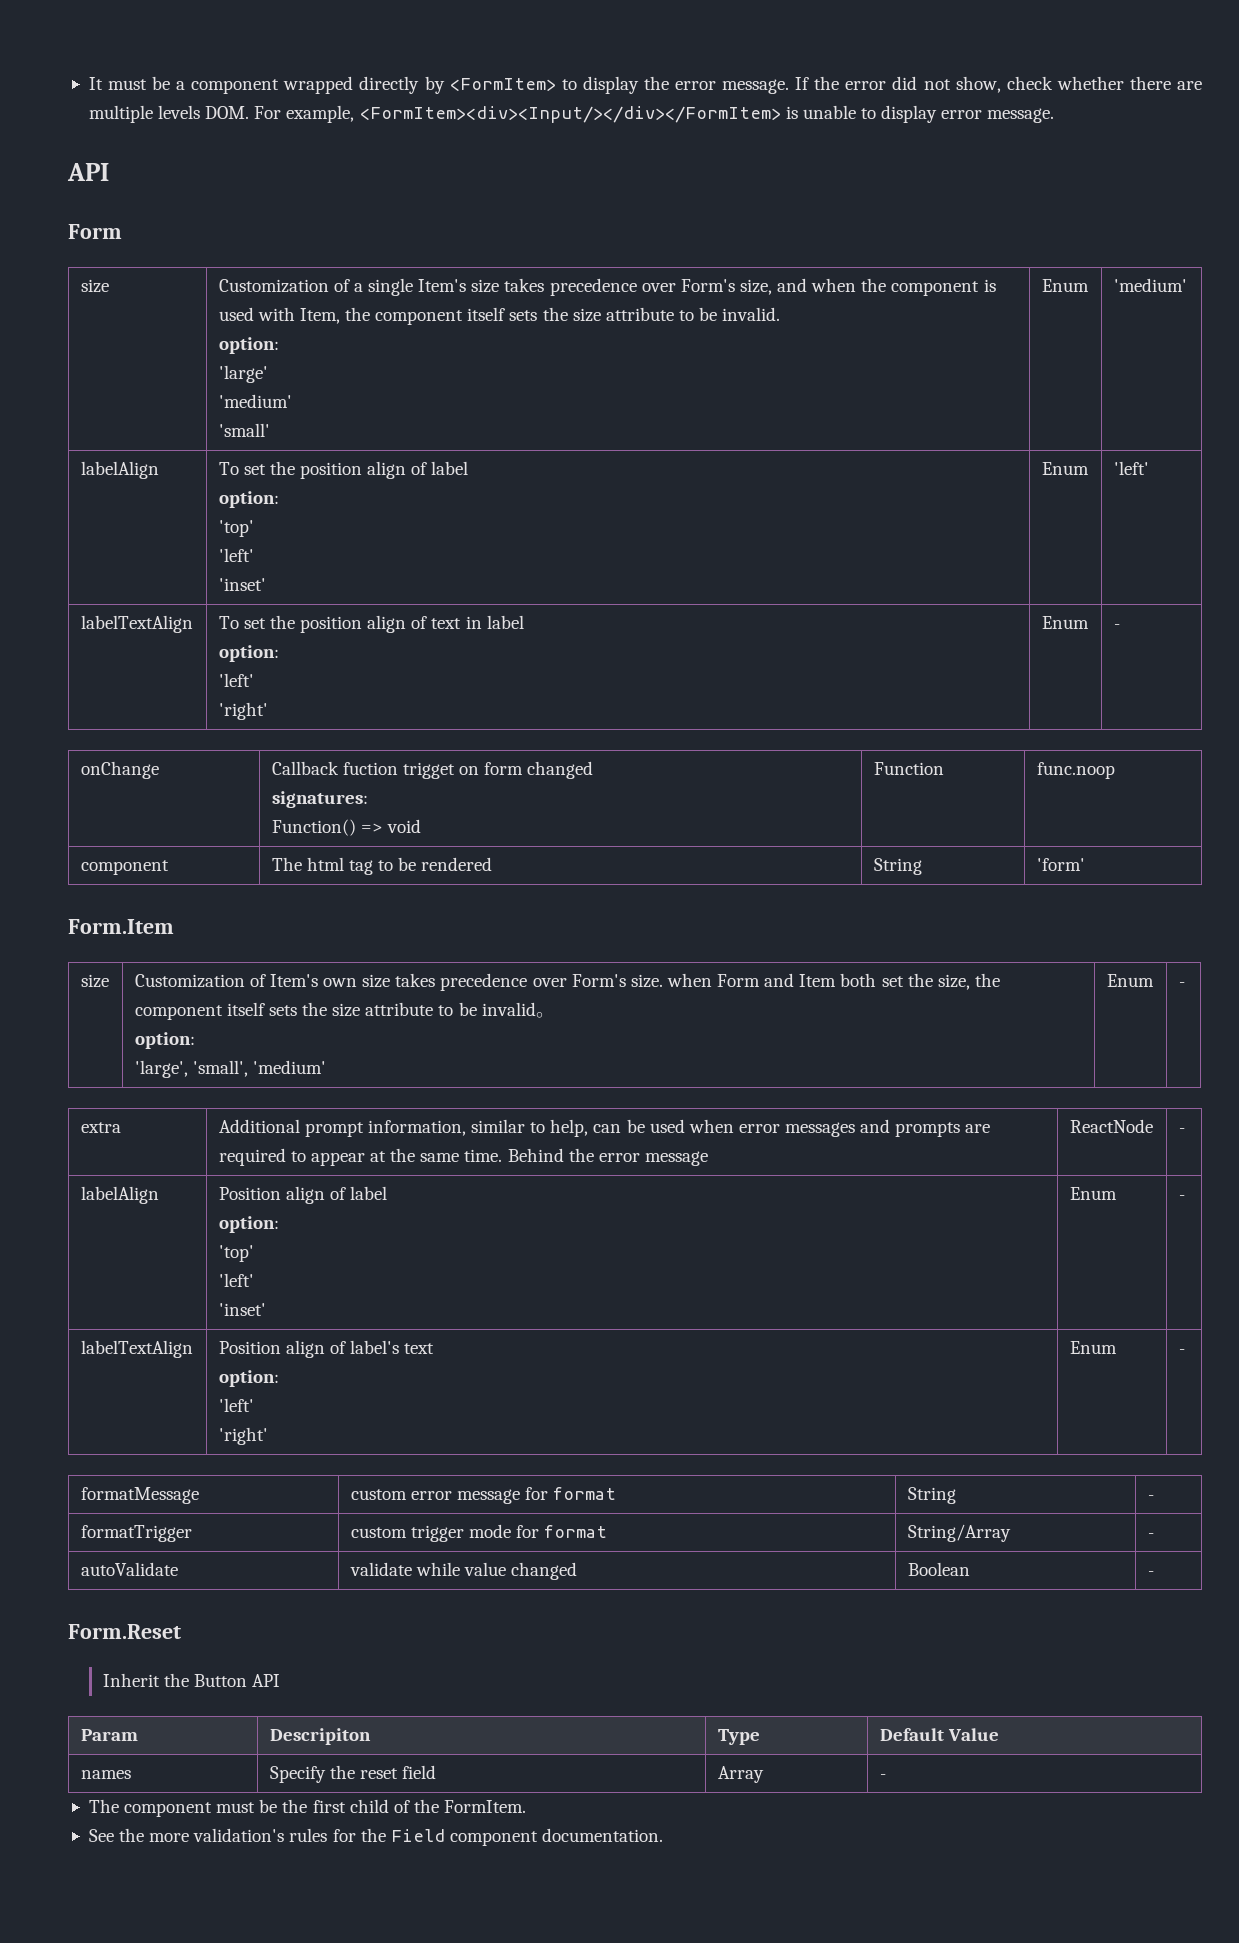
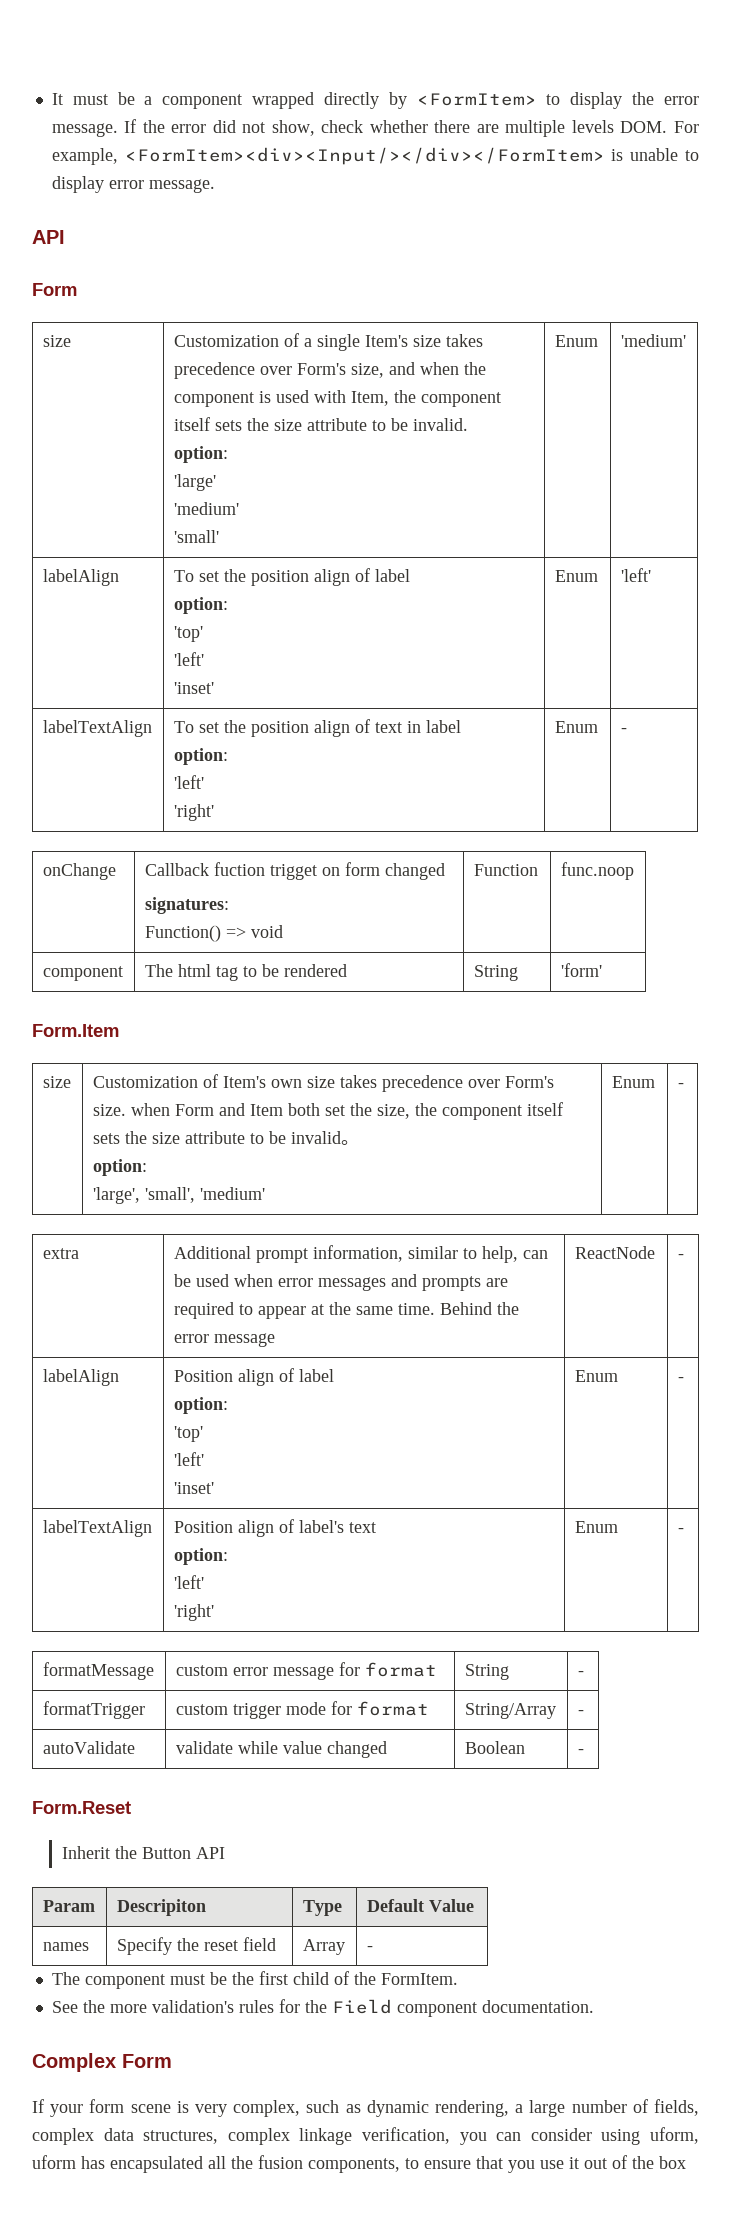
+ Complex Form
+ If your form scene is very complex, such as dynamic rendering, a large number of fields, complex data structures, complex linkage verification, you can consider using uform, uform has encapsulated all the fusion components, to ensure that you use it out of the box

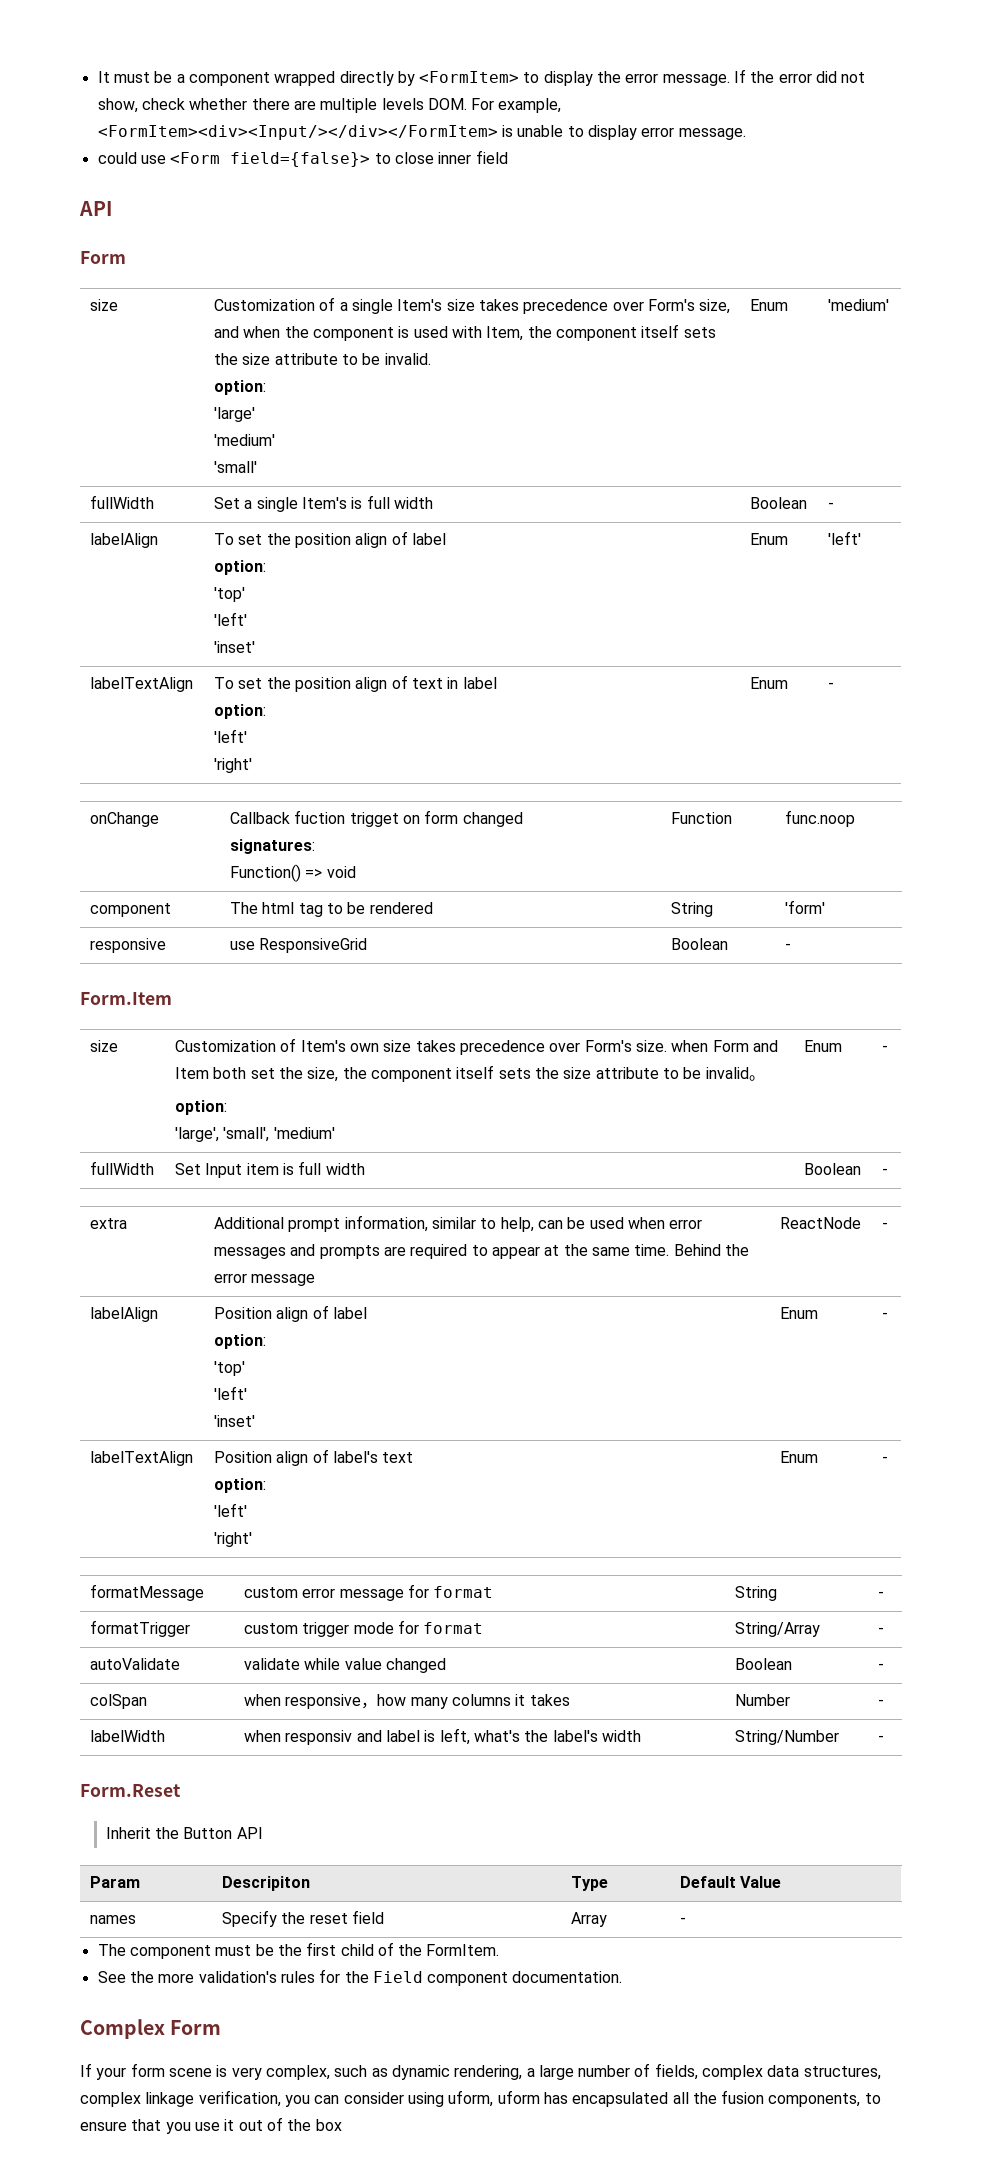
+ could use <Form field={false}> to close inner field
+ fullWidth | Set a single Item's is full width | Boolean | -
+ responsive | use ResponsiveGrid | Boolean | -
+ fullWidth | Set Input item is full width | Boolean | -
+ colSpan | when responsive，how many columns it takes | Number | -
+ labelWidth | when responsiv and label is left, what's the label's width | String/Number | -

